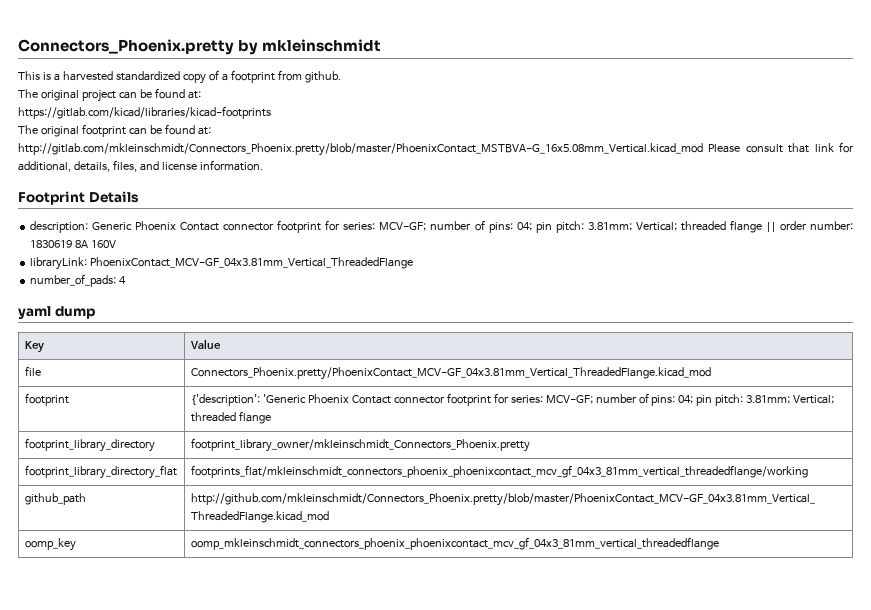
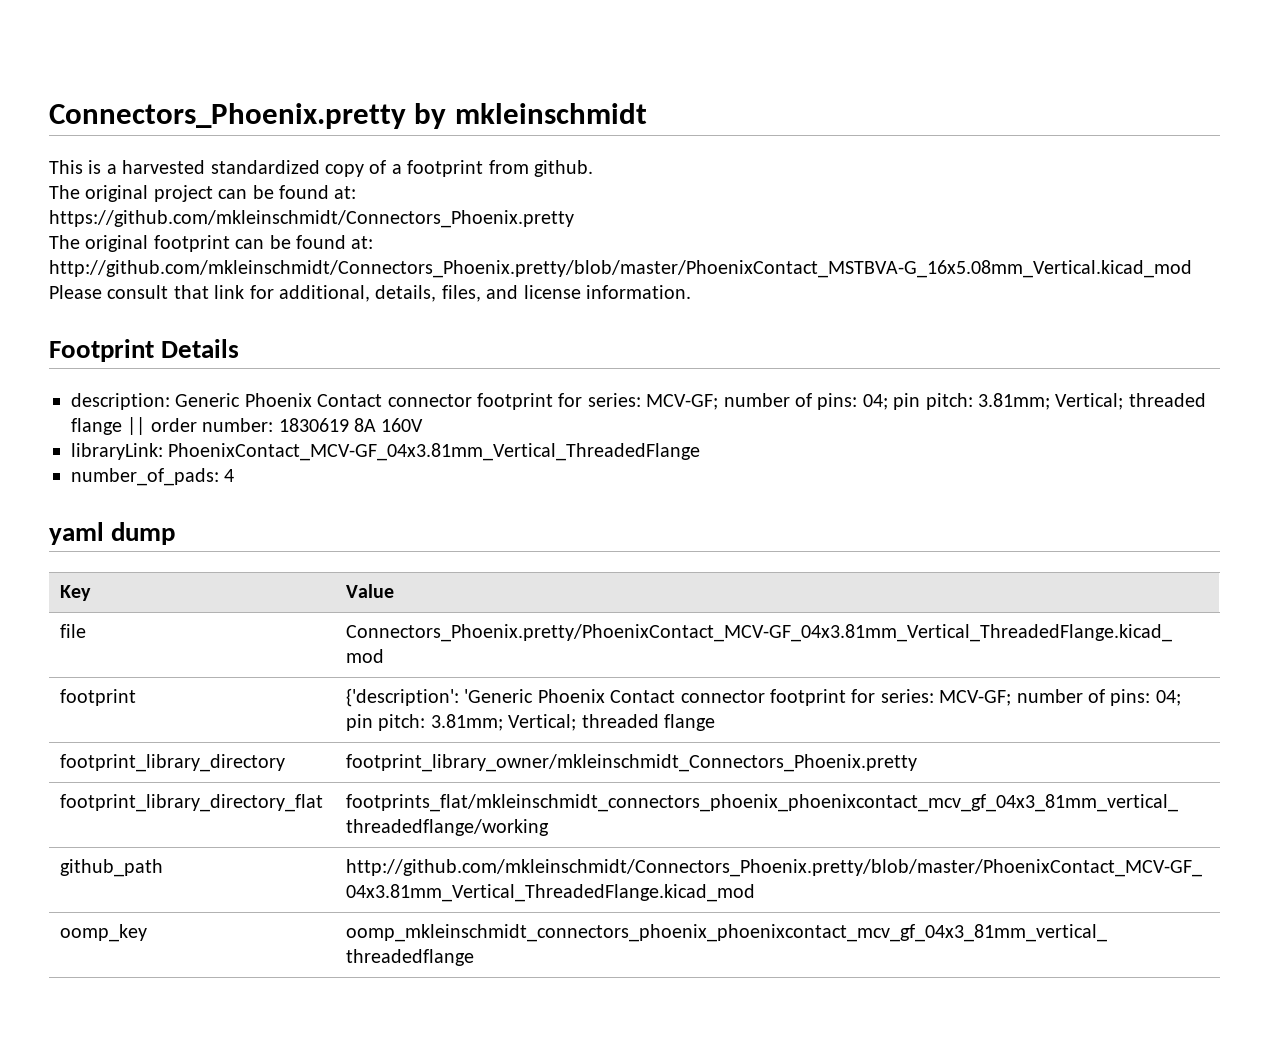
- https://gitlab.com/kicad/libraries/kicad-footprints
+ https://github.com/mkleinschmidt/Connectors_Phoenix.pretty
- The original footprint can be found at: http://gitlab.com/mkleinschmidt/Connectors_Phoenix.pretty/blob/master/PhoenixContact_MSTBVA-G_16x5.08mm_Vertical.kicad_mod Please consult that link for additional, details, files, and license information.
+ The original footprint can be found at: http://github.com/mkleinschmidt/Connectors_Phoenix.pretty/blob/master/PhoenixContact_MSTBVA-G_16x5.08mm_Vertical.kicad_mod Please consult that link for additional, details, files, and license information.

